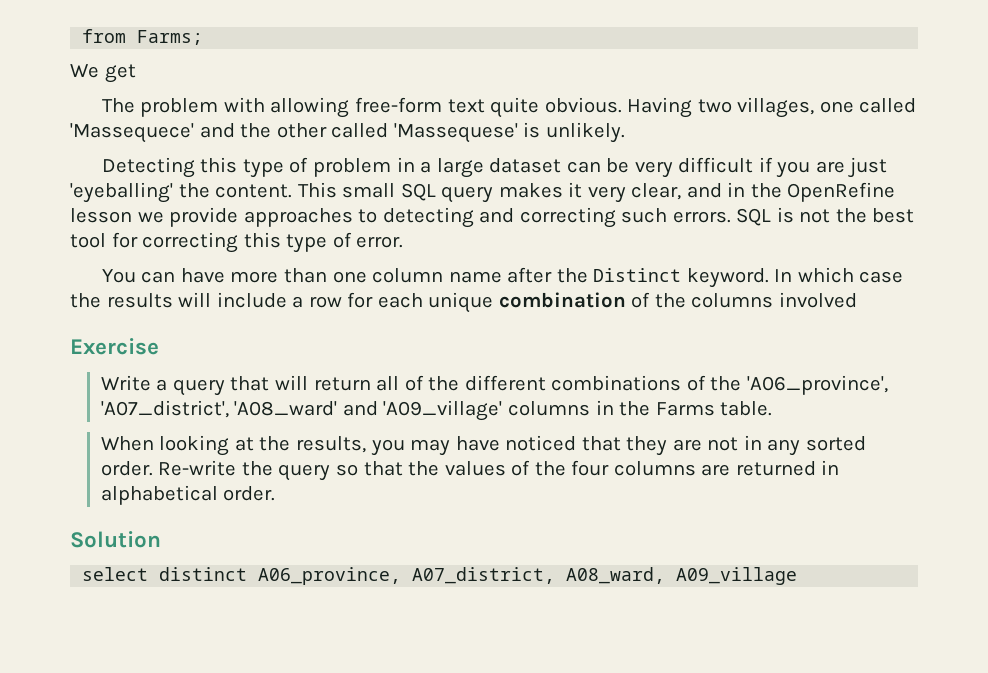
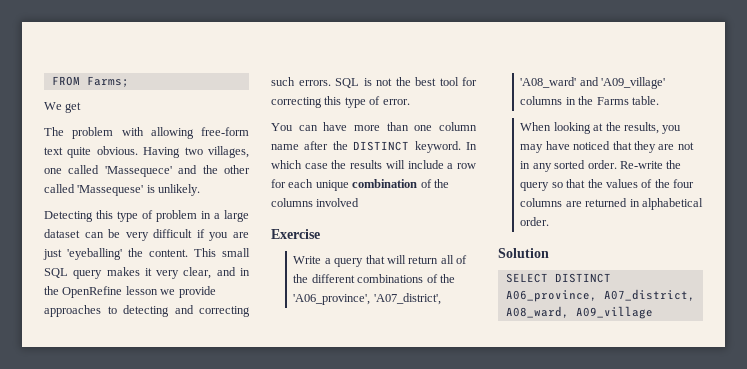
- from Farms;
+ FROM Farms;
- You can have more than one column name after the Distinct keyword.
+ You can have more than one column name after the DISTINCT keyword.
- select distinct A06_province, A07_district, A08_ward, A09_village
+ SELECT DISTINCT A06_province, A07_district, A08_ward, A09_village

